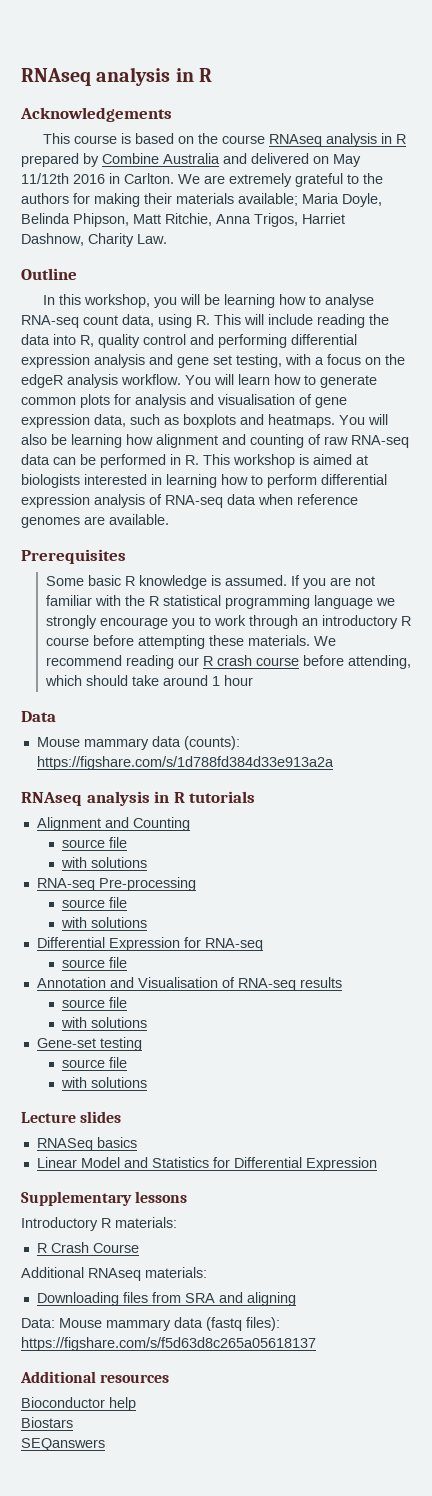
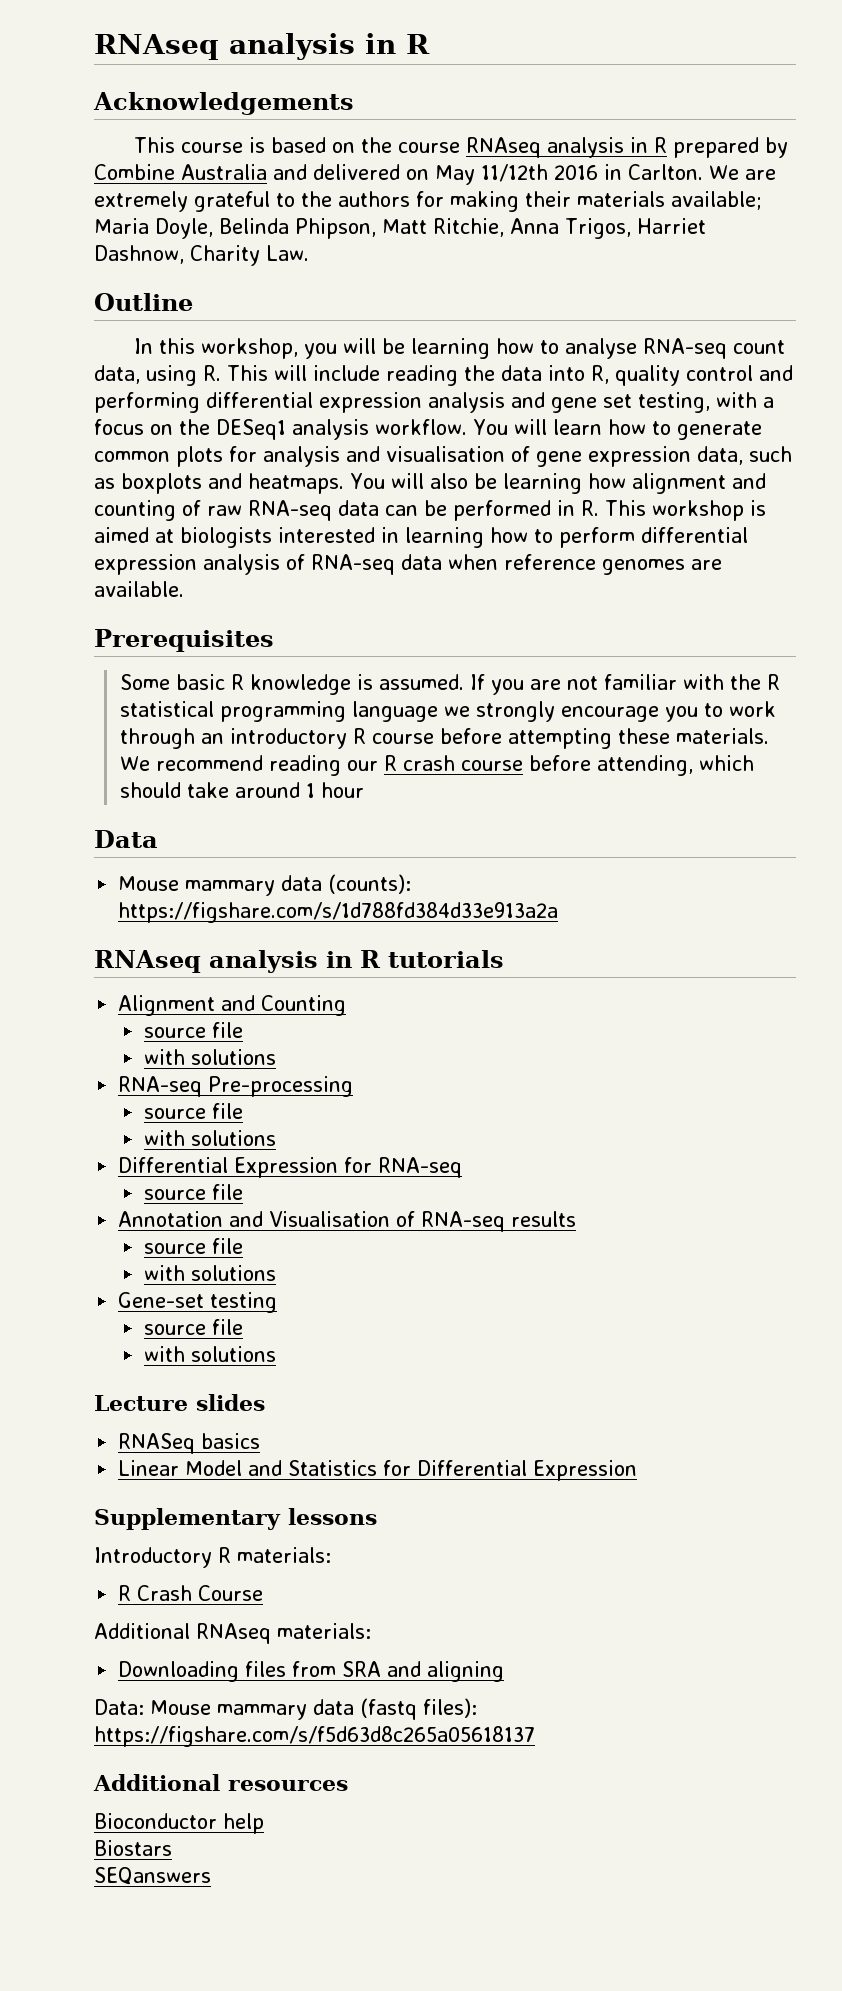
- In this workshop, you will be learning how to analyse RNA-seq count data, using R. This will include reading the data into R, quality control and performing differential expression analysis and gene set testing, with a focus on the edgeR analysis workflow.
+ In this workshop, you will be learning how to analyse RNA-seq count data, using R. This will include reading the data into R, quality control and performing differential expression analysis and gene set testing, with a focus on the DESeq1 analysis workflow.

